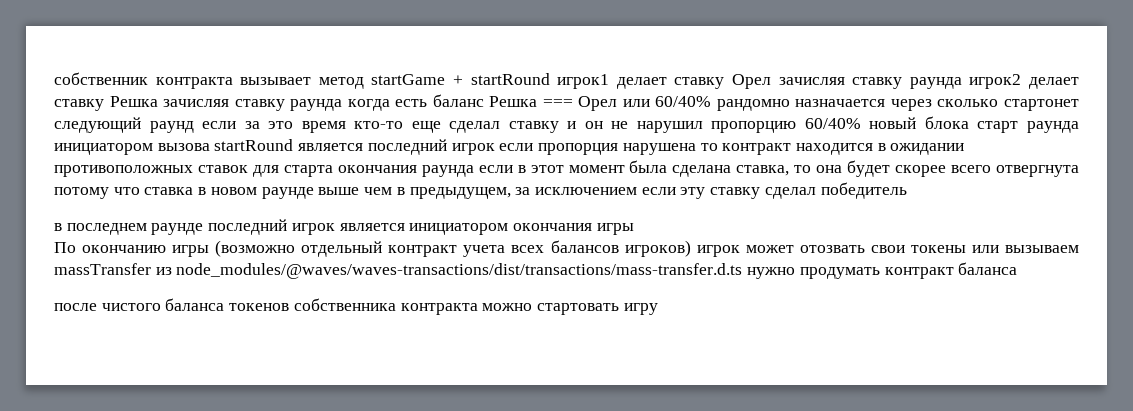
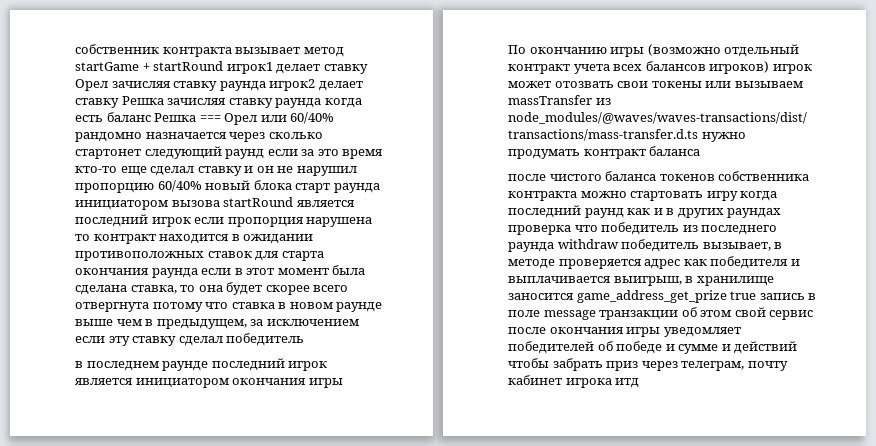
- после чистого баланса токенов собственника контракта можно стартовать игру
+ после чистого баланса токенов собственника контракта можно стартовать игру когда последний раунд как и в других раундах проверка что победитель из последнего раунда withdraw победитель вызывает, в методе проверяется адрес как победителя и выплачивается выигрыш, в хранилище заносится game_address_get_prize true запись в поле message транзакции об этом свой сервис после окончания игры уведомляет победителей об победе и сумме и действий чтобы забрать приз через телеграм, почту кабинет игрока итд

